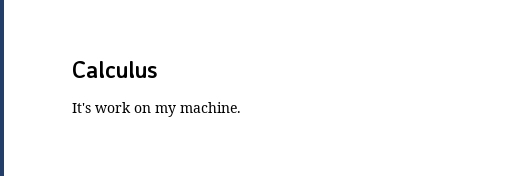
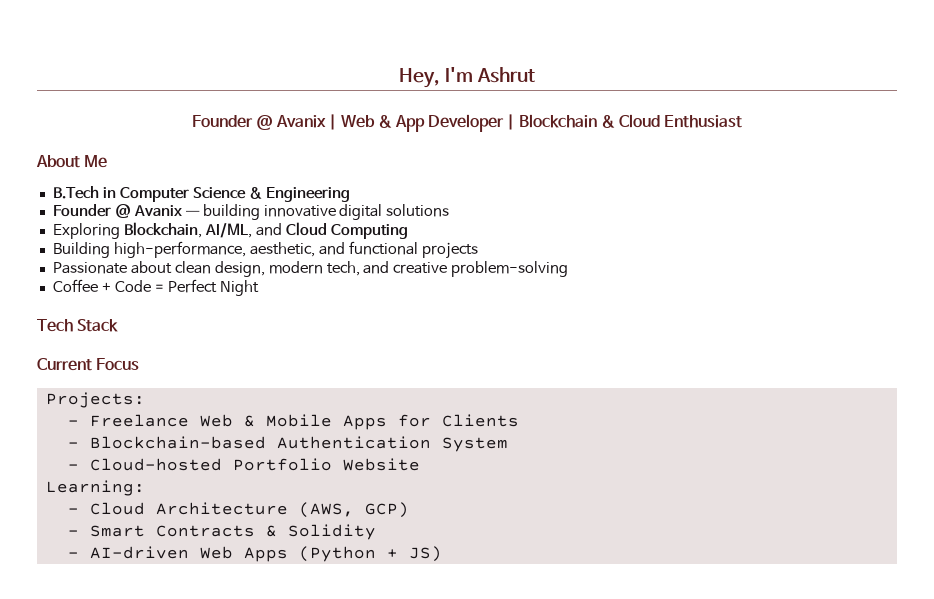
- Calculus
- It's work on my machine.
+ Hey, I'm Ashrut
+ Founder @ Avanix | Web & App Developer | Blockchain & Cloud Enthusiast
+ About Me
+ B.Tech in Computer Science & Engineering
+ Founder @ Avanix — building innovative digital solutions
+ Exploring Blockchain, AI/ML, and Cloud Computing
+ Building high-performance, aesthetic, and functional projects
+ Passionate about clean design, modern tech, and creative problem-solving
+ Coffee + Code = Perfect Night
+ Tech Stack
+ Current Focus
+ Projects:
+ - Freelance Web & Mobile Apps for Clients
+ - Blockchain-based Authentication System
+ - Cloud-hosted Portfolio Website
+ Learning:
+ - Cloud Architecture (AWS, GCP)
+ - Smart Contracts & Solidity
+ - AI-driven Web Apps (Python + JS)

